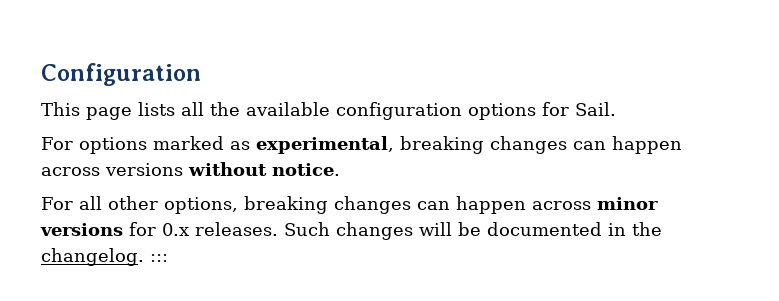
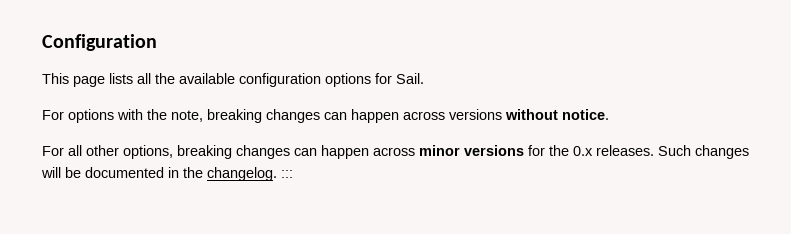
- For options marked as experimental, breaking changes can happen across versions without notice.
+ For options with the note, breaking changes can happen across versions without notice.
- For all other options, breaking changes can happen across minor versions for 0.x releases.
+ For all other options, breaking changes can happen across minor versions for the 0.x releases.

